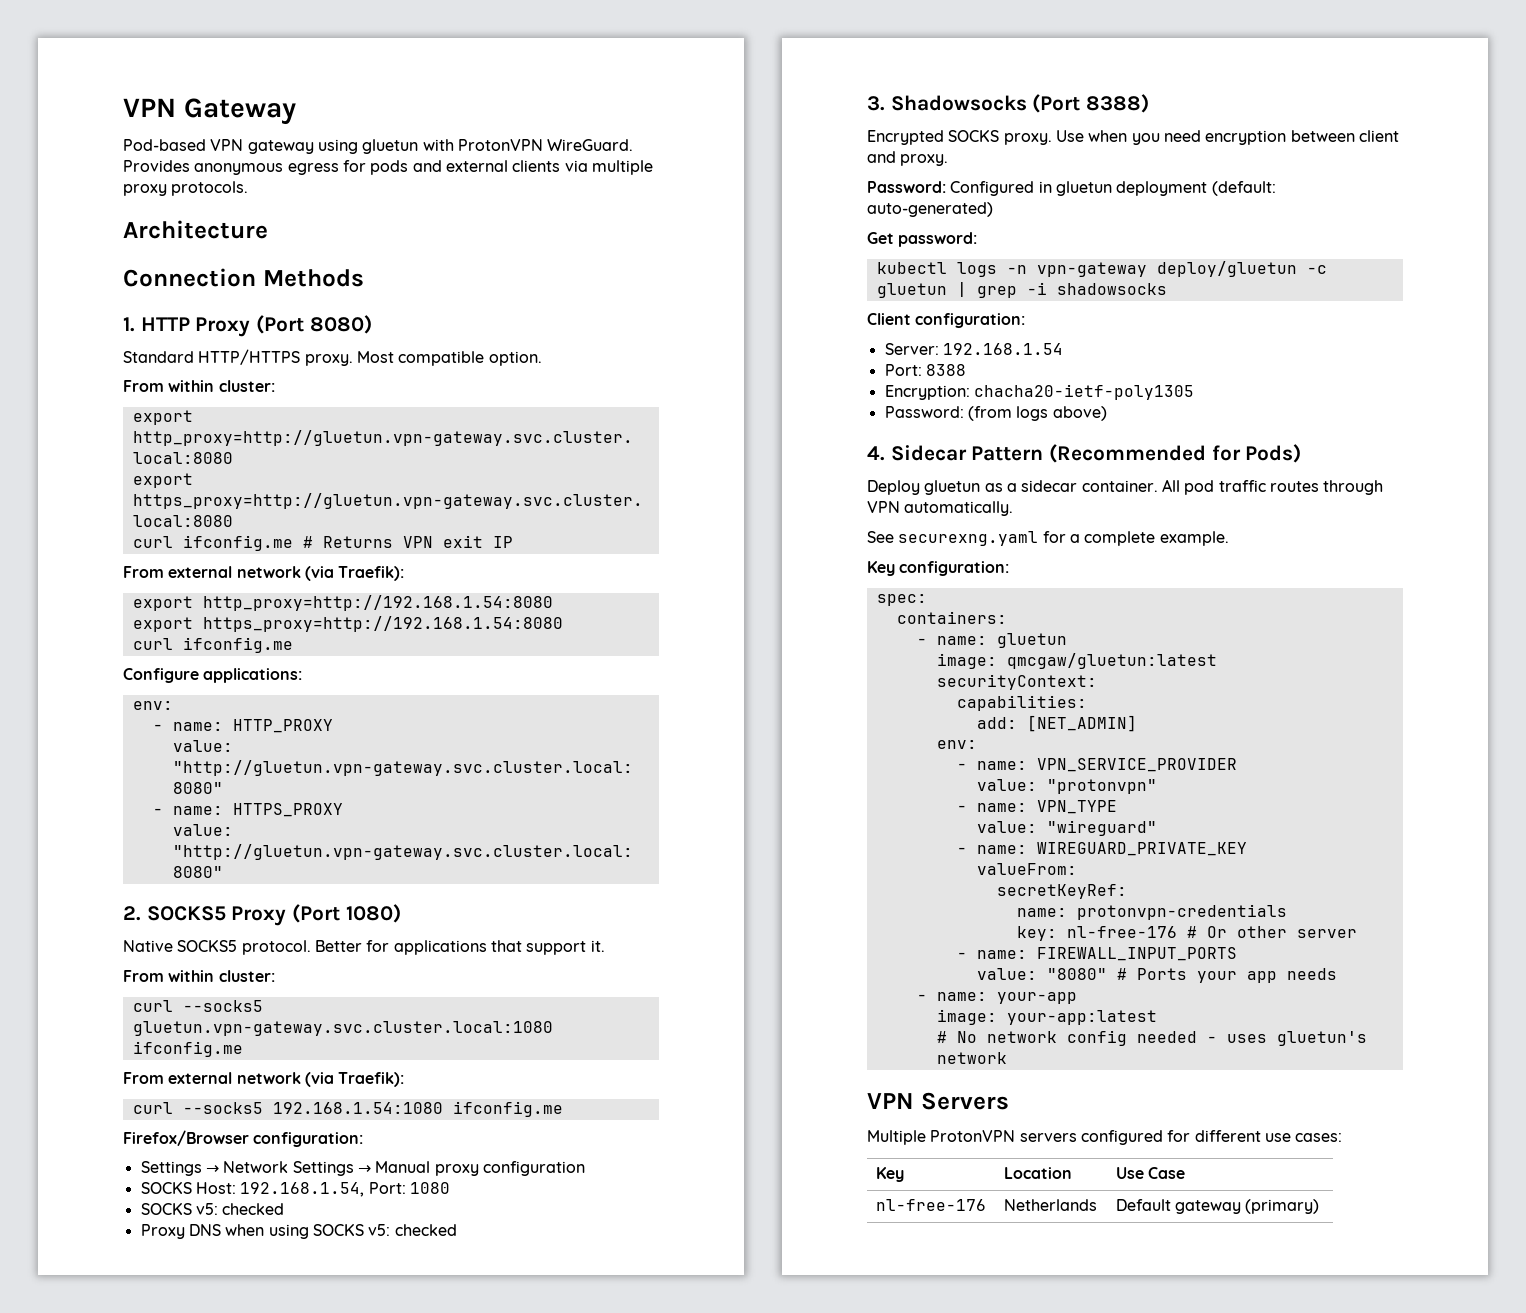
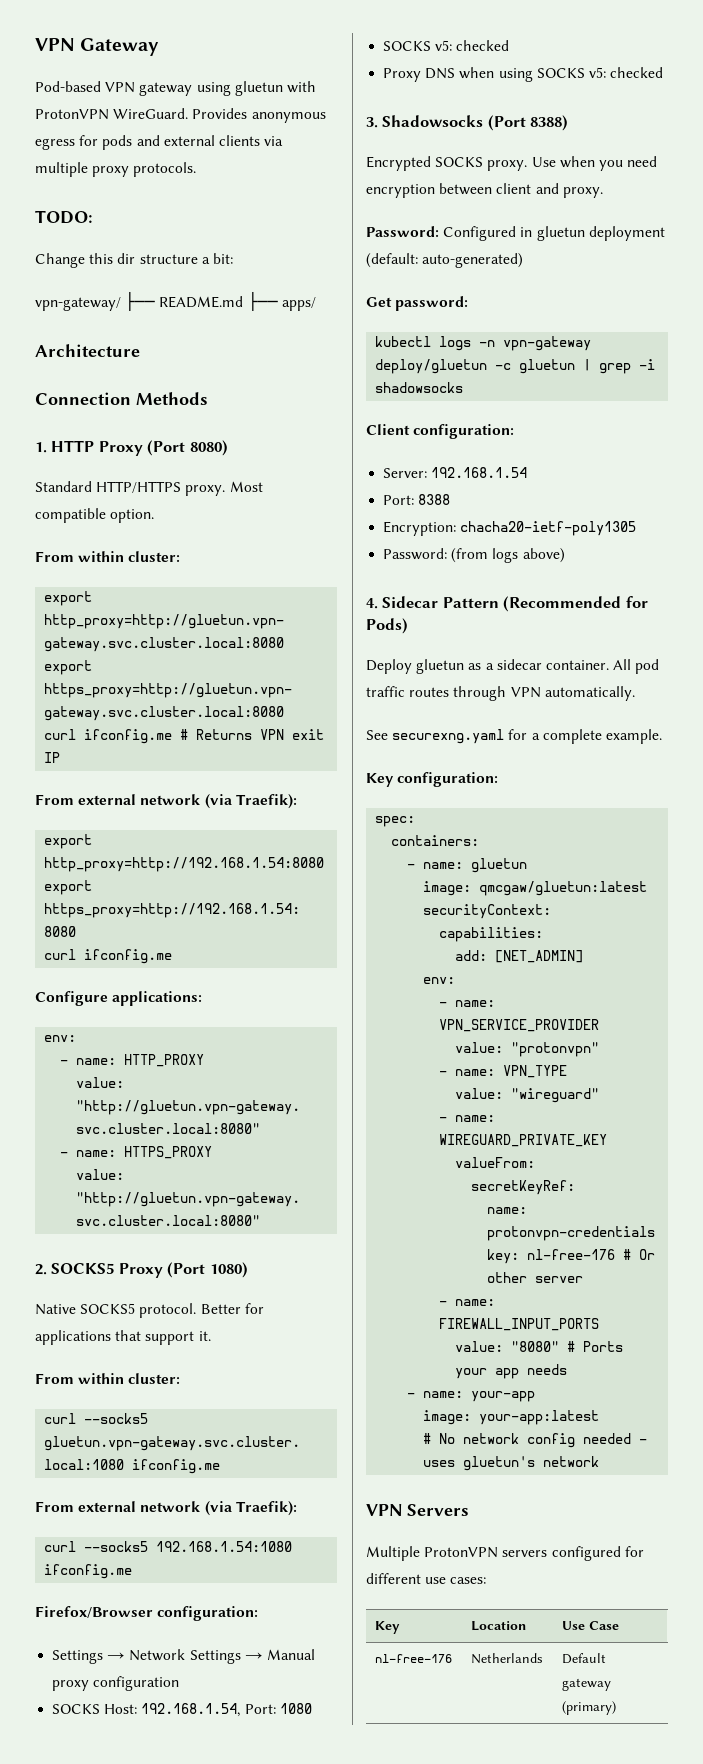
+ TODO:
+ Change this dir structure a bit:
+ vpn-gateway/ ├── README.md ├── apps/

